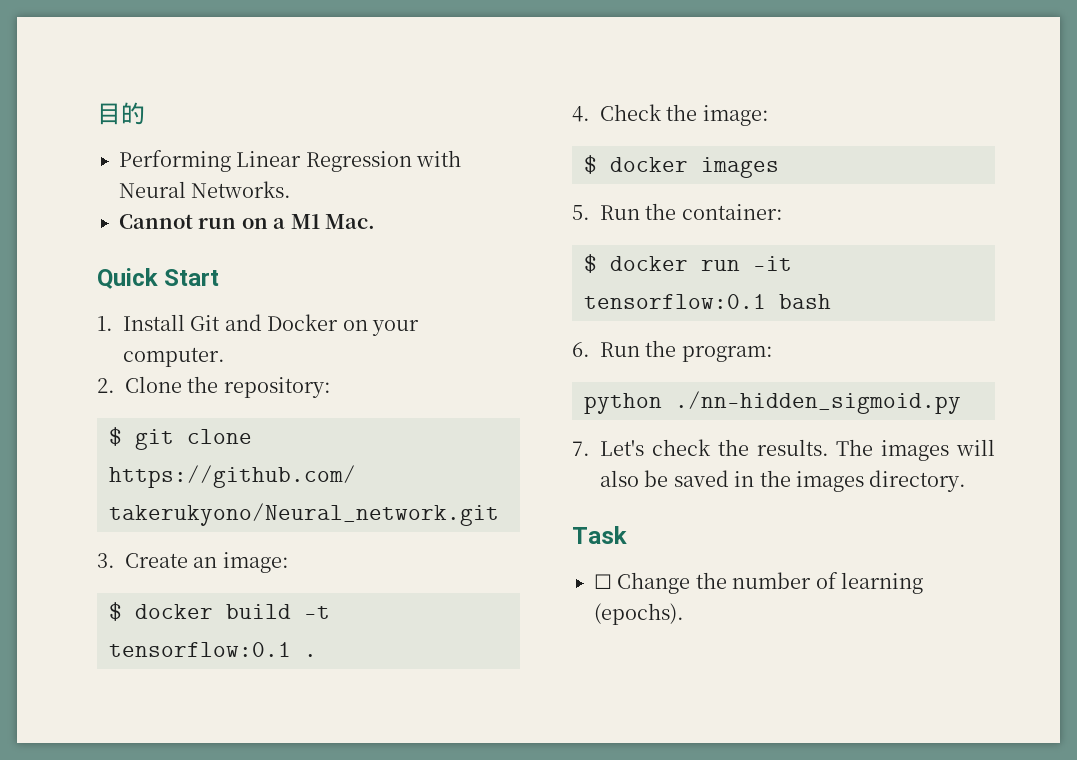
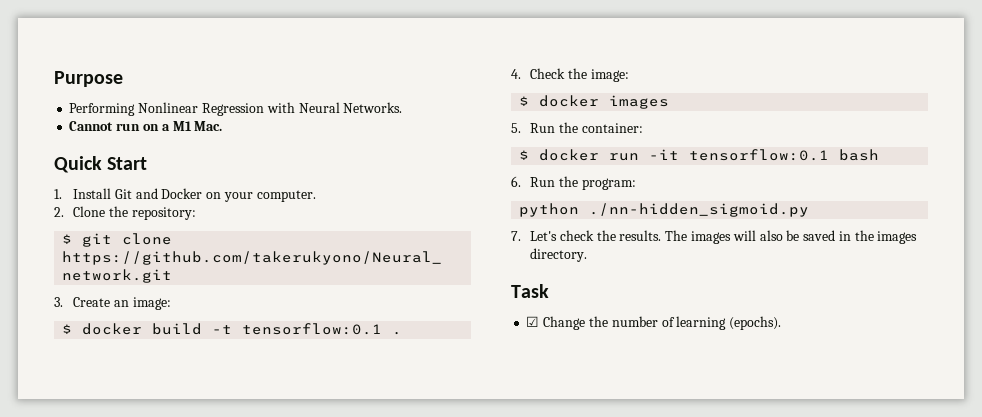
- 目的
+ Purpose
- Performing Linear Regression with Neural Networks.
+ Performing Nonlinear Regression with Neural Networks.
- ☐ Change the number of learning (epochs).
+ ☑ Change the number of learning (epochs).

